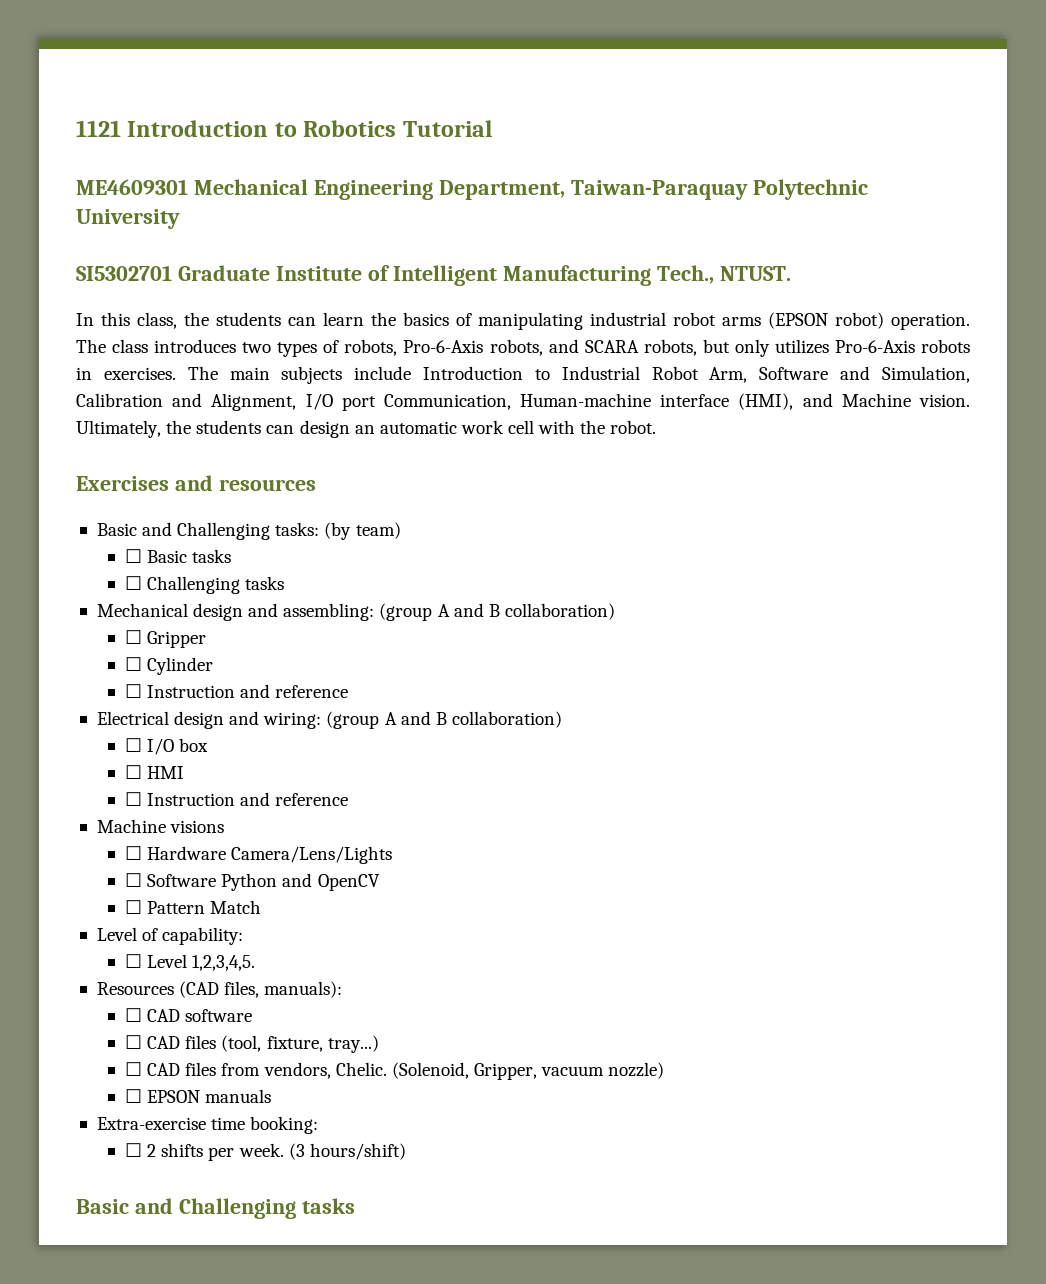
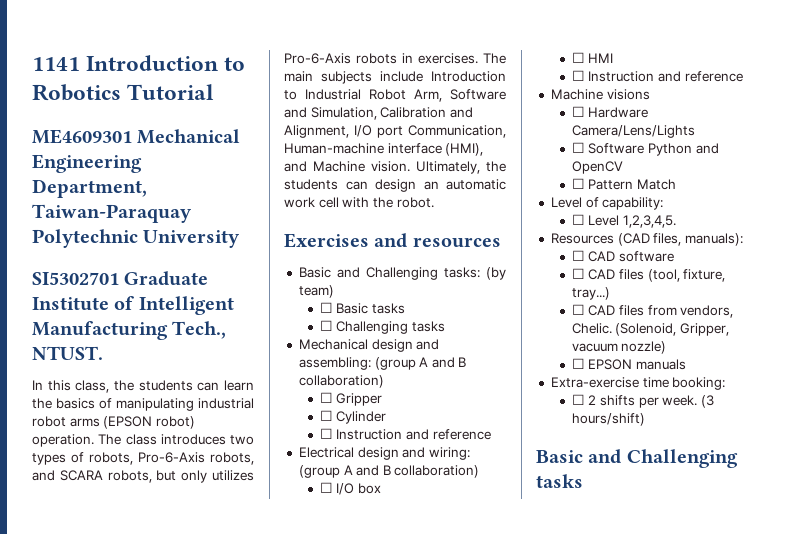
- 1121 Introduction to Robotics Tutorial
+ 1141 Introduction to Robotics Tutorial

